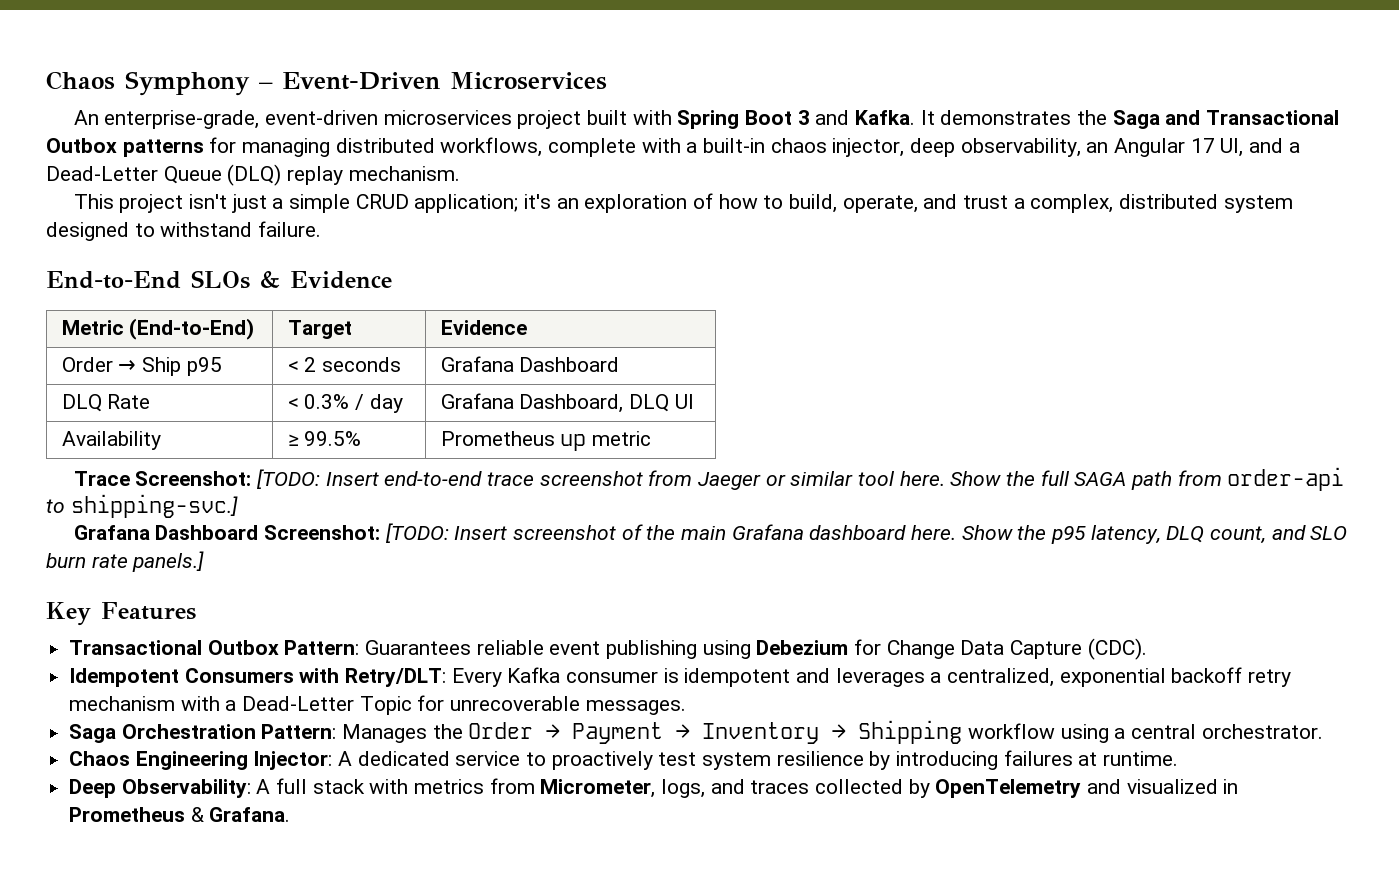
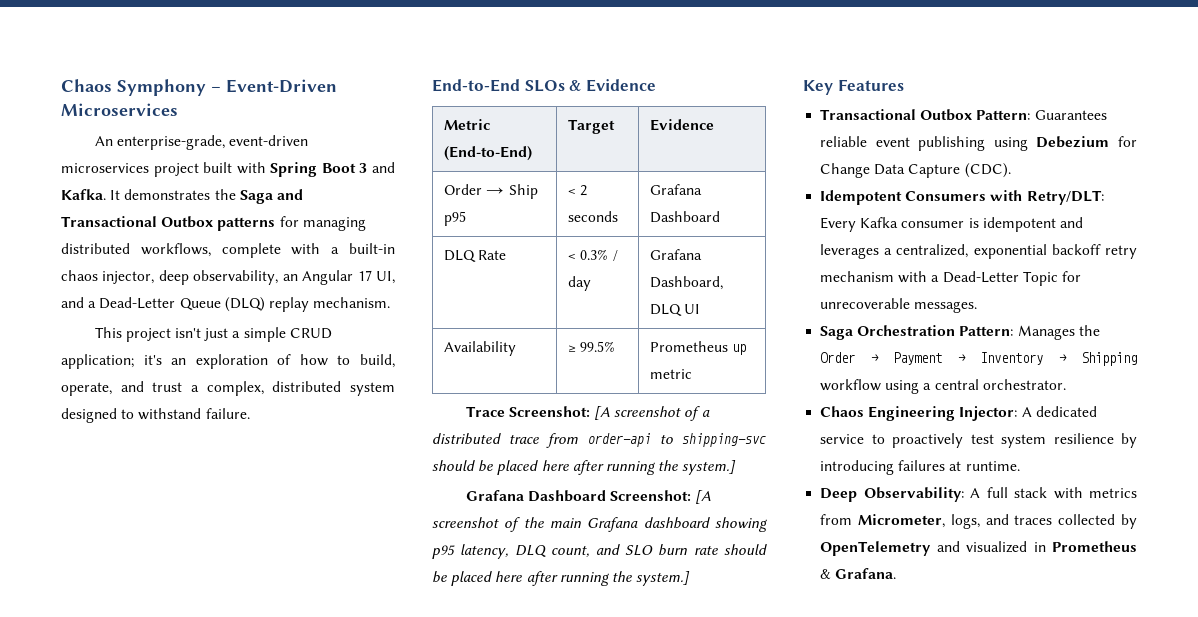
- Trace Screenshot: [TODO: Insert end-to-end trace screenshot from Jaeger or similar tool here. Show the full SAGA path from order-api to shipping-svc.]
+ Trace Screenshot: [A screenshot of a distributed trace from order-api to shipping-svc should be placed here after running the system.]
- Grafana Dashboard Screenshot: [TODO: Insert screenshot of the main Grafana dashboard here. Show the p95 latency, DLQ count, and SLO burn rate panels.]
+ Grafana Dashboard Screenshot: [A screenshot of the main Grafana dashboard showing p95 latency, DLQ count, and SLO burn rate should be placed here after running the system.]

